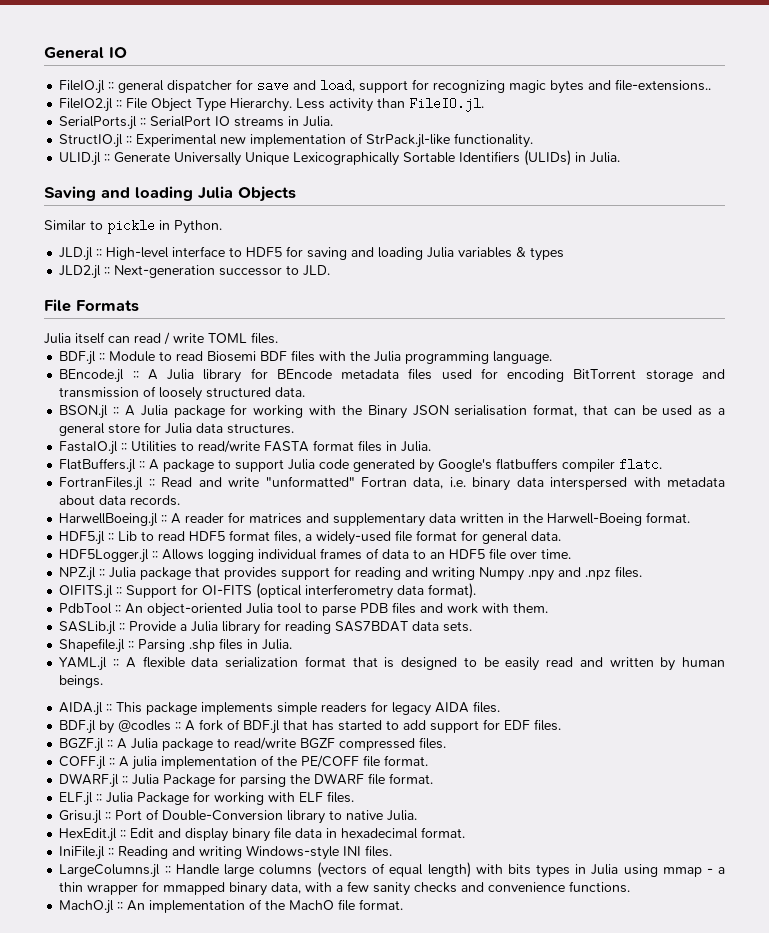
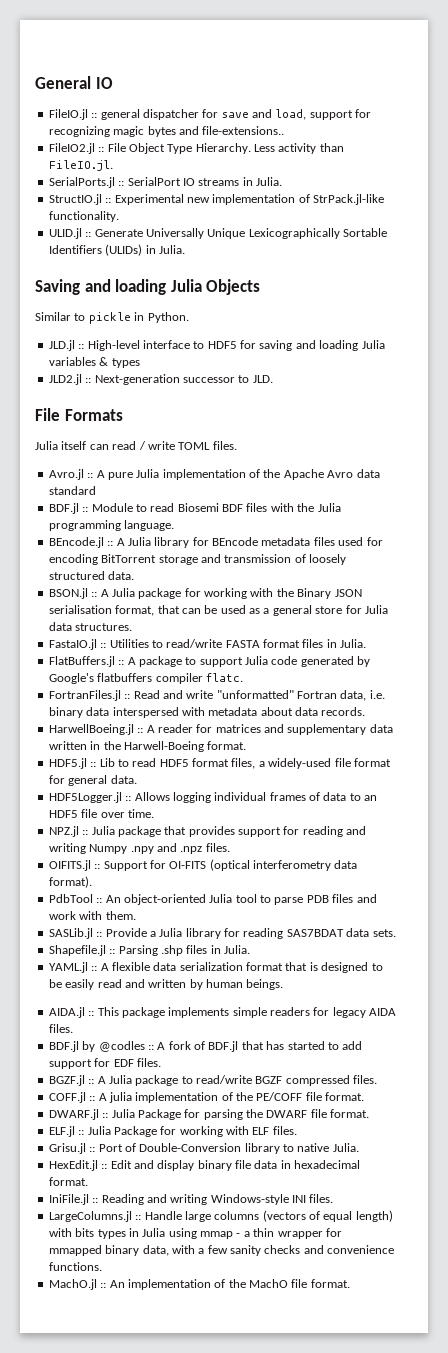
+ Avro.jl :: A pure Julia implementation of the Apache Avro data standard

